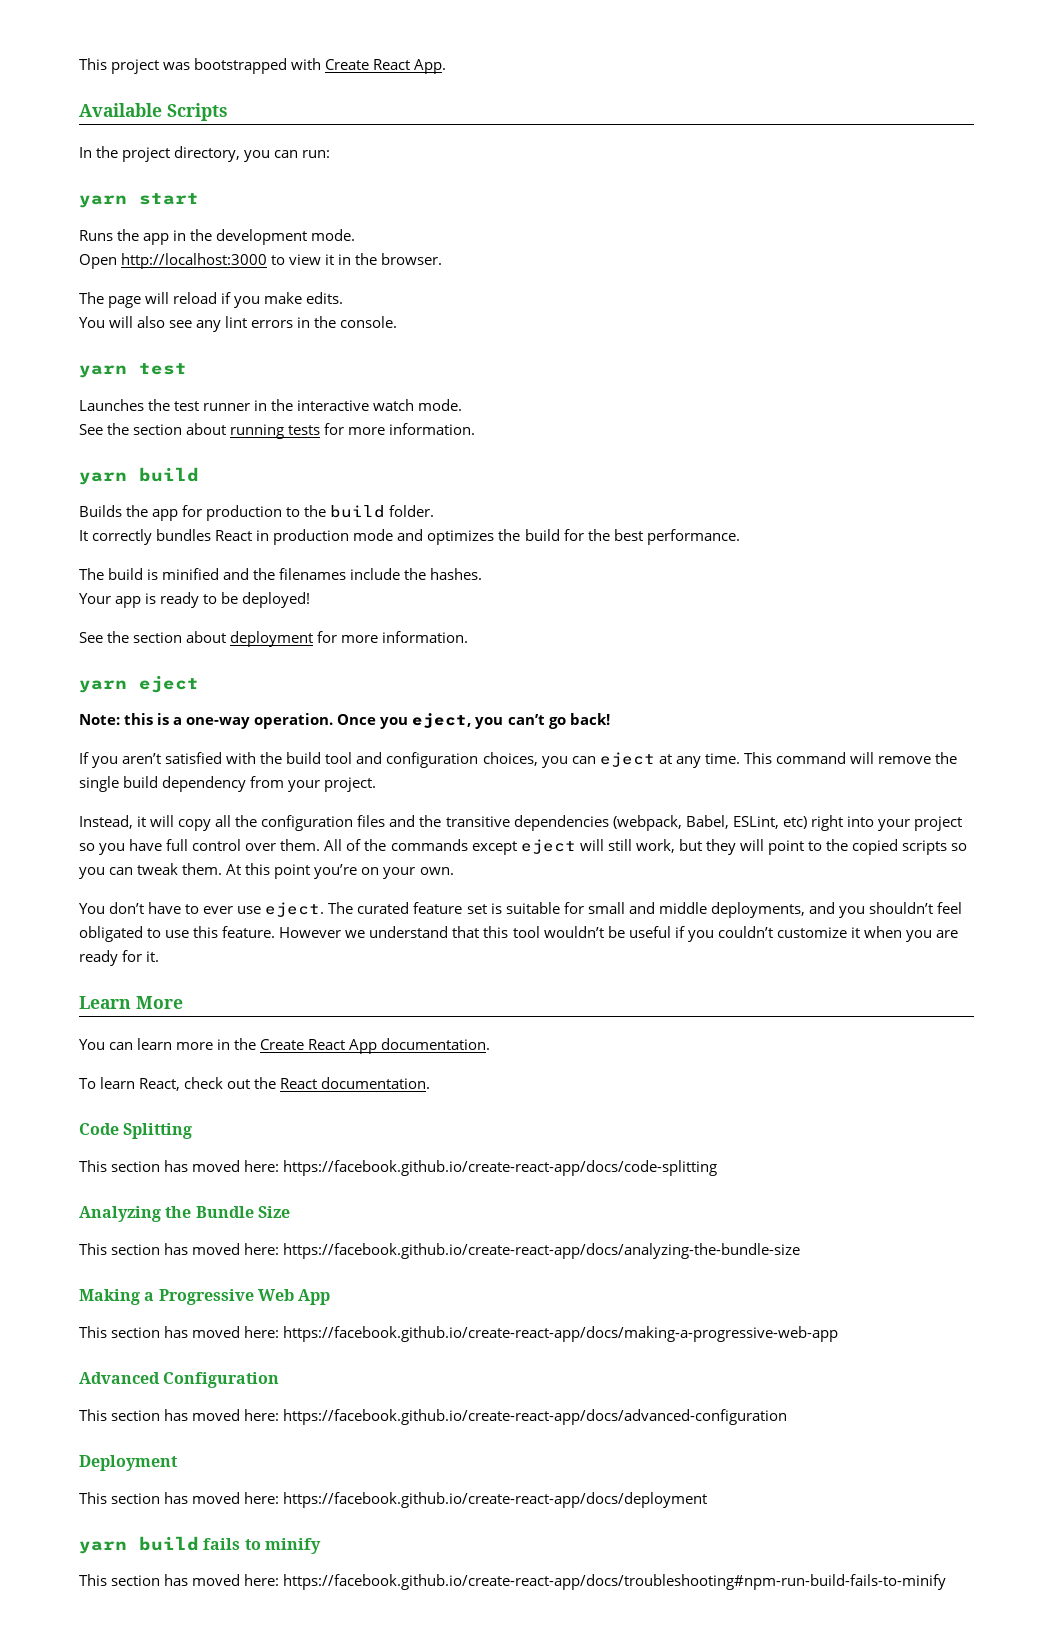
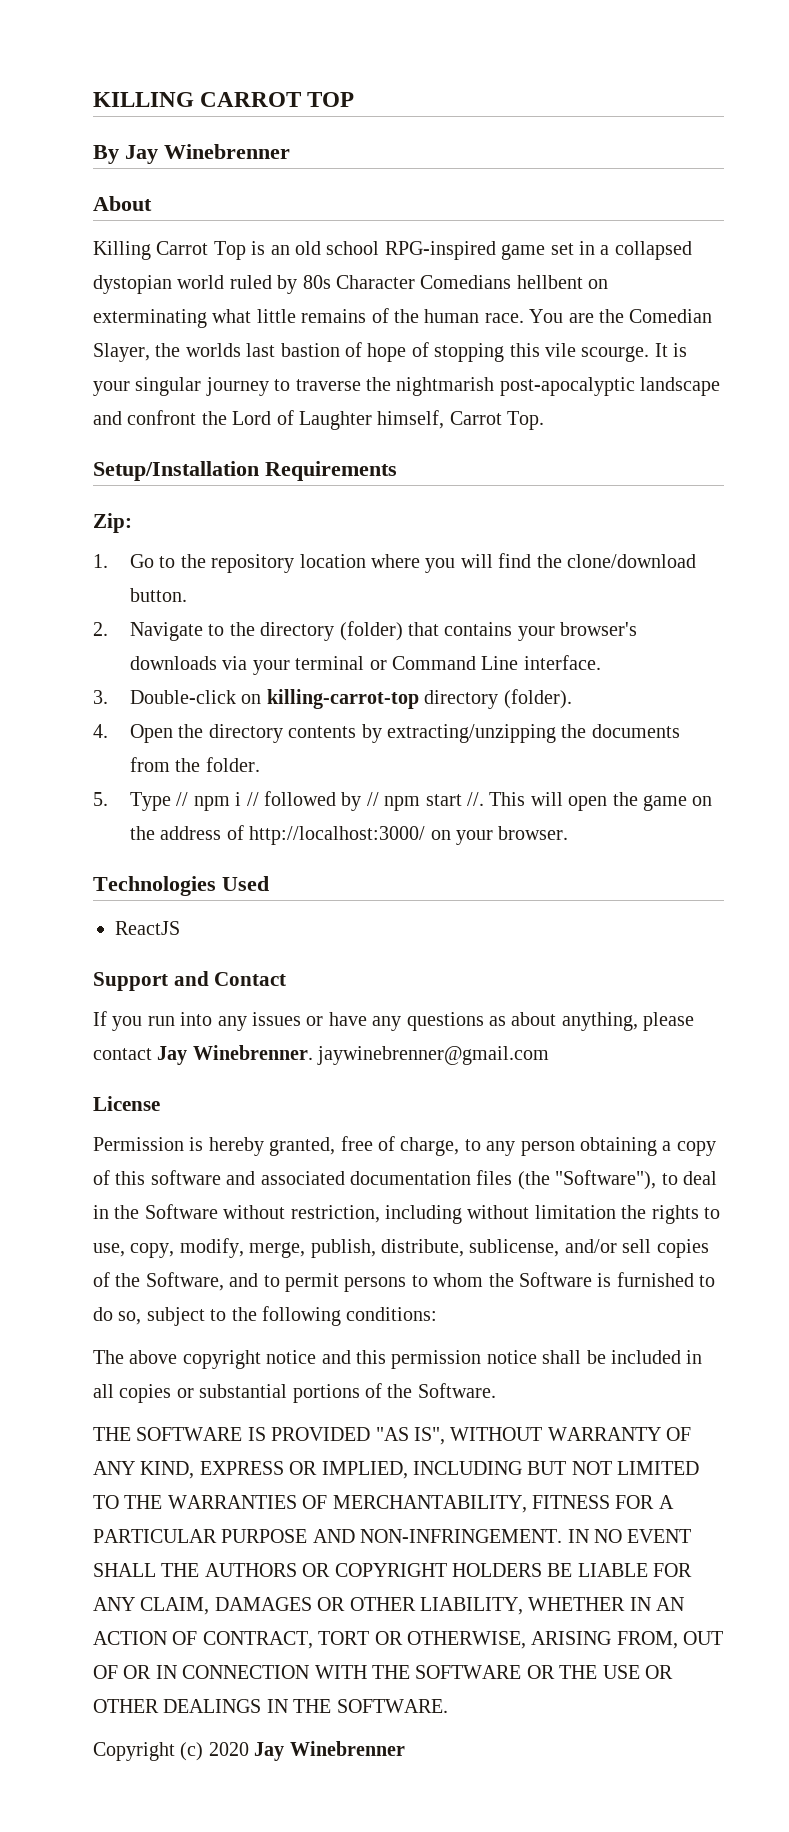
- This project was bootstrapped with Create React App.
- Available Scripts
- In the project directory, you can run:
- yarn start
- Runs the app in the development mode.
- Open http://localhost:3000 to view it in the browser.
- The page will reload if you make edits.
- You will also see any lint errors in the console.
- yarn test
- Launches the test runner in the interactive watch mode.
- See the section about running tests for more information.
- yarn build
- Builds the app for production to the build folder.
- It correctly bundles React in production mode and optimizes the build for the best performance.
- The build is minified and the filenames include the hashes.
- Your app is ready to be deployed!
- See the section about deployment for more information.
- yarn eject
- Note: this is a one-way operation. Once you eject, you can’t go back!
- If you aren’t satisfied with the build tool and configuration choices, you can eject at any time. This command will remove the single build dependency from your project.
- Instead, it will copy all the configuration files and the transitive dependencies (webpack, Babel, ESLint, etc) right into your project so you have full control over them. All of the commands except eject will still work, but they will point to the copied scripts so you can tweak them. At this point you’re on your own.
- You don’t have to ever use eject. The curated feature set is suitable for small and middle deployments, and you shouldn’t feel obligated to use this feature. However we understand that this tool wouldn’t be useful if you couldn’t customize it when you are ready for it.
- Learn More
- You can learn more in the Create React App documentation.
- To learn React, check out the React documentation.
- Code Splitting
- This section has moved here: https://facebook.github.io/create-react-app/docs/code-splitting
- Analyzing the Bundle Size
- This section has moved here: https://facebook.github.io/create-react-app/docs/analyzing-the-bundle-size
- Making a Progressive Web App
- This section has moved here: https://facebook.github.io/create-react-app/docs/making-a-progressive-web-app
- Advanced Configuration
- This section has moved here: https://facebook.github.io/create-react-app/docs/advanced-configuration
- Deployment
- This section has moved here: https://facebook.github.io/create-react-app/docs/deployment
- yarn build fails to minify
- This section has moved here: https://facebook.github.io/create-react-app/docs/troubleshooting#npm-run-build-fails-to-minify
+ KILLING CARROT TOP
+ By Jay Winebrenner
+ About
+ Killing Carrot Top is an old school RPG-inspired game set in a collapsed dystopian world ruled by 80s Character Comedians hellbent on exterminating what little remains of the human race. You are the Comedian Slayer, the worlds last bastion of hope of stopping this vile scourge. It is your singular journey to traverse the nightmarish post-apocalyptic landscape and confront the Lord of Laughter himself, Carrot Top.
+ Setup/Installation Requirements
+ Zip:
+ 1. Go to the repository location where you will find the clone/download button.
+ 2. Navigate to the directory (folder) that contains your browser's downloads via your terminal or Command Line interface.
+ 3. Double-click on killing-carrot-top directory (folder).
+ 4. Open the directory contents by extracting/unzipping the documents from the folder.
+ 5. Type // npm i // followed by // npm start //. This will open the game on the address of http://localhost:3000/ on your browser.
+ Technologies Used
+ ReactJS
+ Support and Contact
+ If you run into any issues or have any questions as about anything, please contact Jay Winebrenner. jaywinebrenner@gmail.com
+ License
+ Permission is hereby granted, free of charge, to any person obtaining a copy of this software and associated documentation files (the "Software"), to deal in the Software without restriction, including without limitation the rights to use, copy, modify, merge, publish, distribute, sublicense, and/or sell copies of the Software, and to permit persons to whom the Software is furnished to do so, subject to the following conditions:
+ The above copyright notice and this permission notice shall be included in all copies or substantial portions of the Software.
+ THE SOFTWARE IS PROVIDED "AS IS", WITHOUT WARRANTY OF ANY KIND, EXPRESS OR IMPLIED, INCLUDING BUT NOT LIMITED TO THE WARRANTIES OF MERCHANTABILITY, FITNESS FOR A PARTICULAR PURPOSE AND NON-INFRINGEMENT. IN NO EVENT SHALL THE AUTHORS OR COPYRIGHT HOLDERS BE LIABLE FOR ANY CLAIM, DAMAGES OR OTHER LIABILITY, WHETHER IN AN ACTION OF CONTRACT, TORT OR OTHERWISE, ARISING FROM, OUT OF OR IN CONNECTION WITH THE SOFTWARE OR THE USE OR OTHER DEALINGS IN THE SOFTWARE.
+ Copyright (c) 2020 Jay Winebrenner

